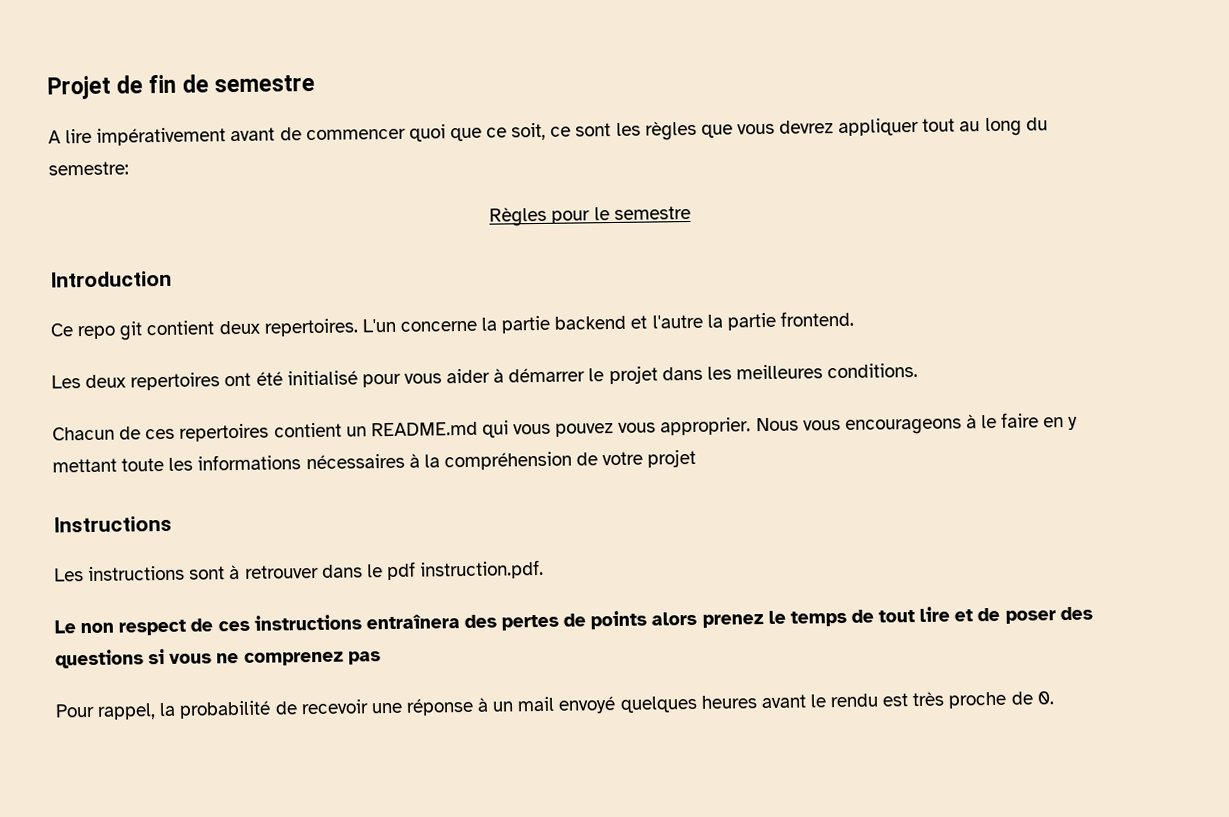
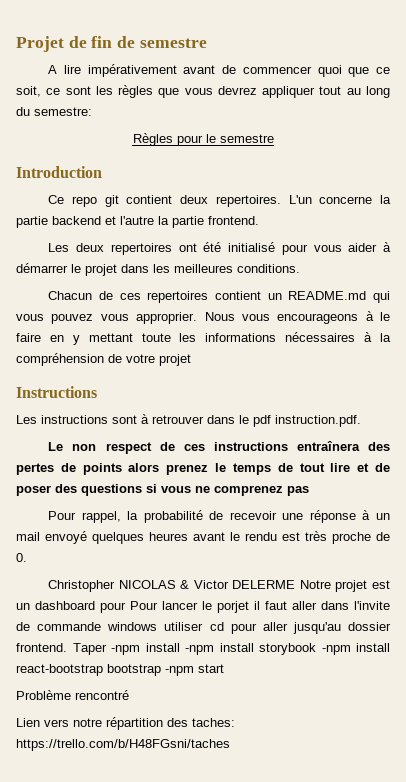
+ Christopher NICOLAS & Victor DELERME Notre projet est un dashboard pour Pour lancer le porjet il faut aller dans l'invite de commande windows utiliser cd pour aller jusqu'au dossier frontend. Taper -npm install -npm install storybook -npm install react-bootstrap bootstrap -npm start
+ Problème rencontré
+ Lien vers notre répartition des taches: https://trello.com/b/H48FGsni/taches

